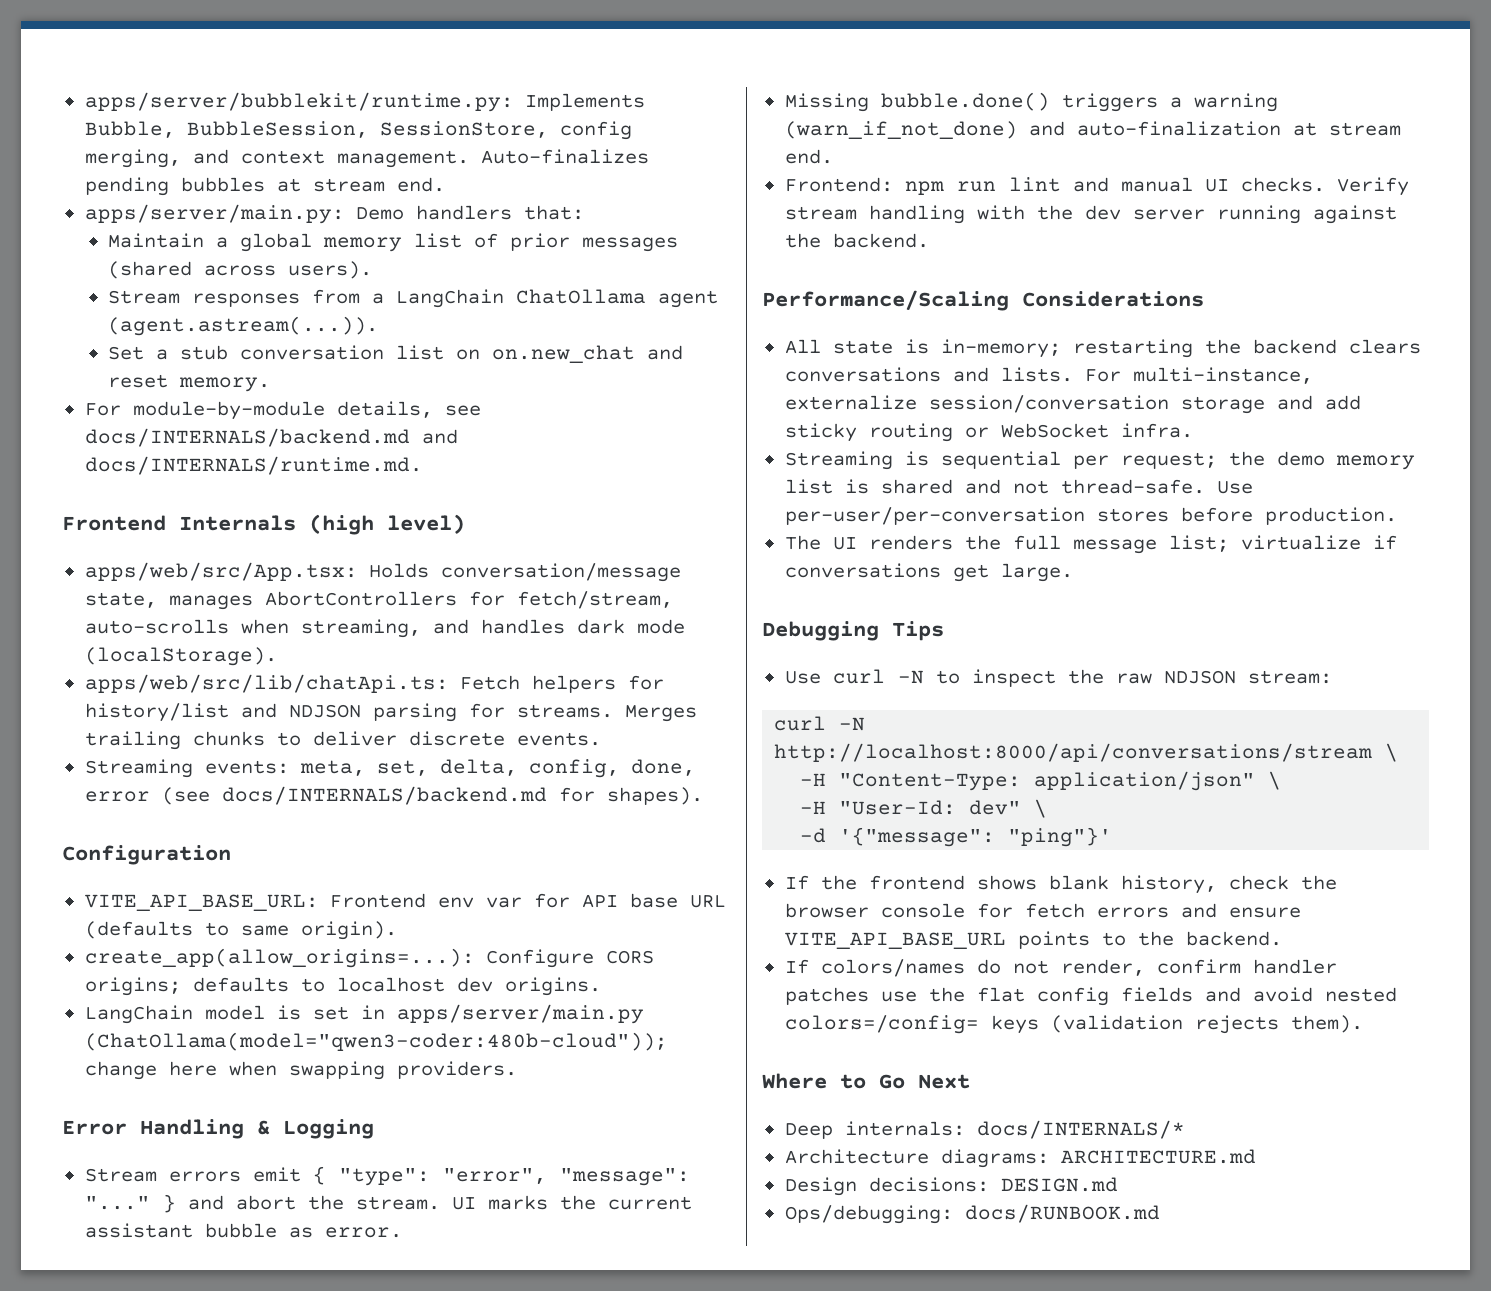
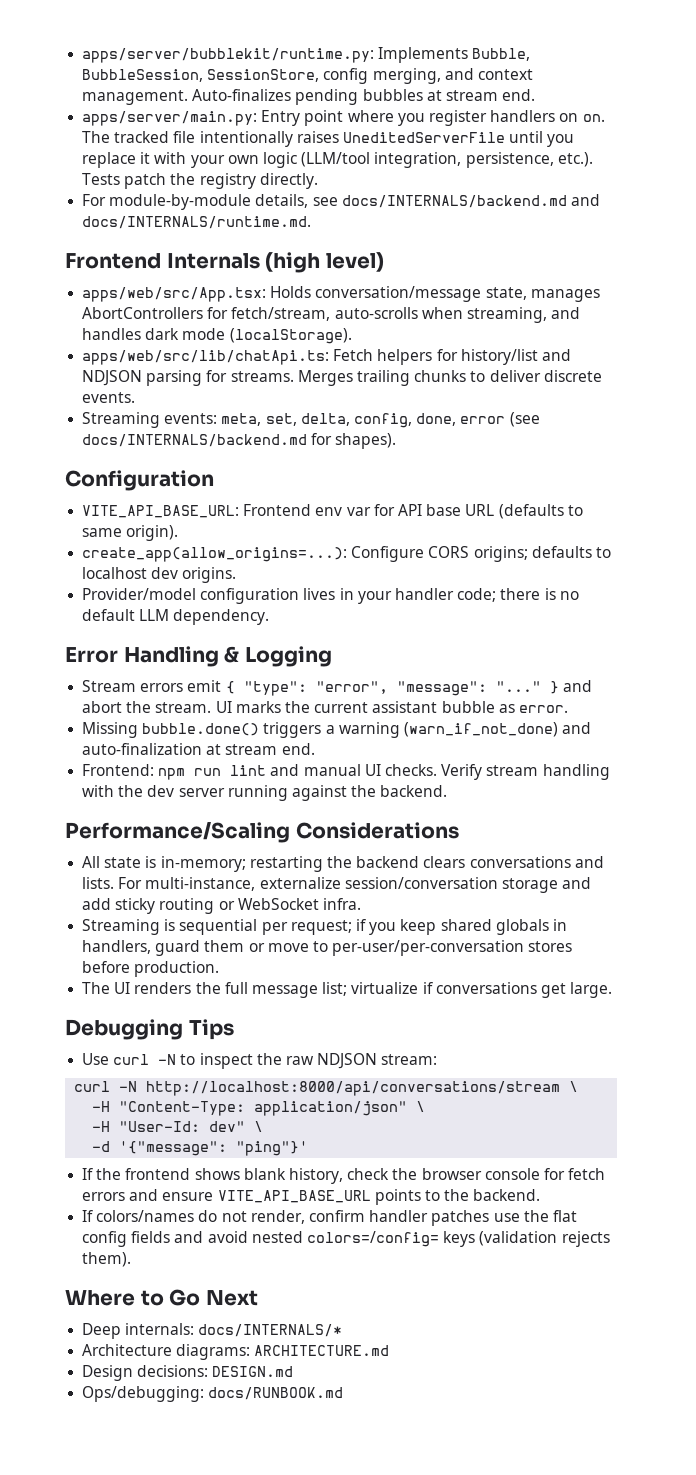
- apps/server/main.py: Demo handlers that:
- Maintain a global memory list of prior messages (shared across users).
- Stream responses from a LangChain ChatOllama agent (agent.astream(...)).
- Set a stub conversation list on on.new_chat and reset memory.
+ apps/server/main.py: Entry point where you register handlers on on. The tracked file intentionally raises UneditedServerFile until you replace it with your own logic (LLM/tool integration, persistence, etc.). Tests patch the registry directly.
- LangChain model is set in apps/server/main.py (ChatOllama(model="qwen3-coder:480b-cloud")); change here when swapping providers.
+ Provider/model configuration lives in your handler code; there is no default LLM dependency.
- Streaming is sequential per request; the demo memory list is shared and not thread-safe. Use per-user/per-conversation stores before production.
+ Streaming is sequential per request; if you keep shared globals in handlers, guard them or move to per-user/per-conversation stores before production.

